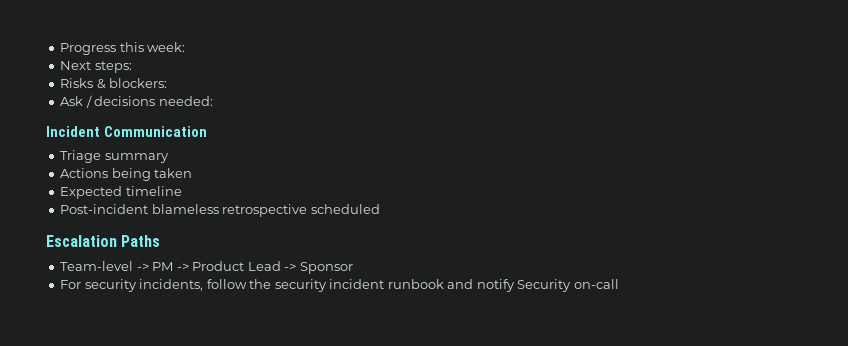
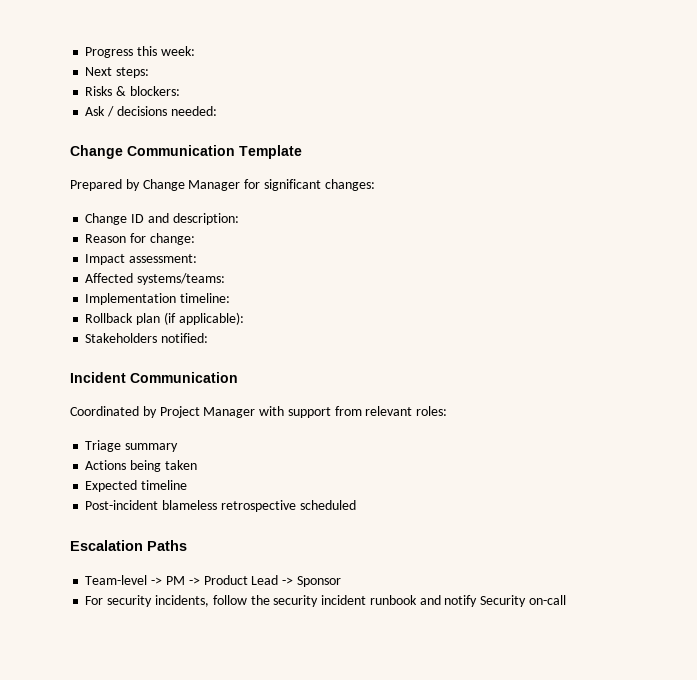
+ Change Communication Template
+ Prepared by Change Manager for significant changes:
+ Change ID and description:
+ Reason for change:
+ Impact assessment:
+ Affected systems/teams:
+ Implementation timeline:
+ Rollback plan (if applicable):
+ Stakeholders notified:
  Incident Communication
+ Coordinated by Project Manager with support from relevant roles:

